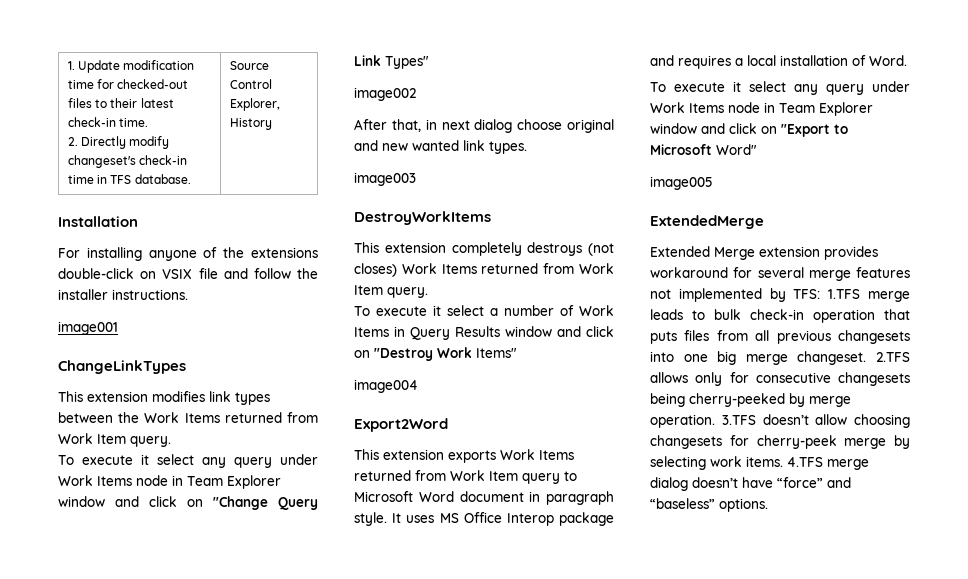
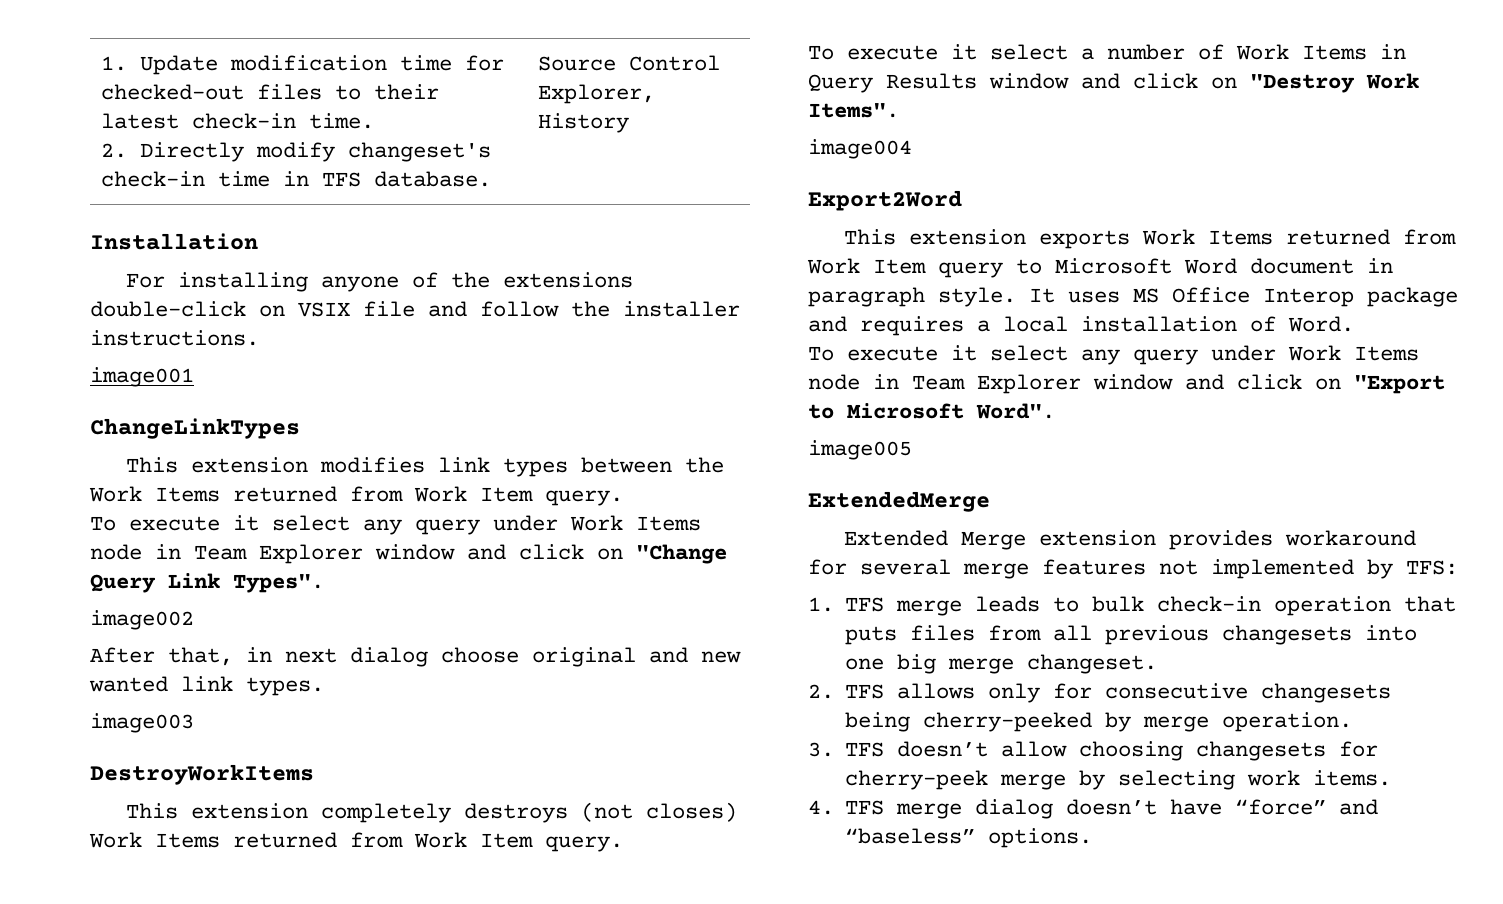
- To execute it select any query under Work Items node in Team Explorer window and click on "Change Query Link Types"
+ To execute it select any query under Work Items node in Team Explorer window and click on "Change Query Link Types".
- To execute it select a number of Work Items in Query Results window and click on "Destroy Work Items"
+ To execute it select a number of Work Items in Query Results window and click on "Destroy Work Items".
- To execute it select any query under Work Items node in Team Explorer window and click on "Export to Microsoft Word"
+ To execute it select any query under Work Items node in Team Explorer window and click on "Export to Microsoft Word".
- Extended Merge extension provides workaround for several merge features not implemented by TFS: 1.TFS merge leads to bulk check-in operation that puts files from all previous changesets into one big merge changeset. 2.TFS allows only for consecutive changesets being cherry-peeked by merge operation. 3.TFS doesn’t allow choosing changesets for cherry-peek merge by selecting work items. 4.TFS merge dialog doesn’t have “force” and “baseless” options.
+ Extended Merge extension provides workaround for several merge features not implemented by TFS:
+ 1. TFS merge leads to bulk check-in operation that puts files from all previous changesets into one big merge changeset.
+ 2. TFS allows only for consecutive changesets being cherry-peeked by merge operation.
+ 3. TFS doesn’t allow choosing changesets for cherry-peek merge by selecting work items.
+ 4. TFS merge dialog doesn’t have “force” and “baseless” options.

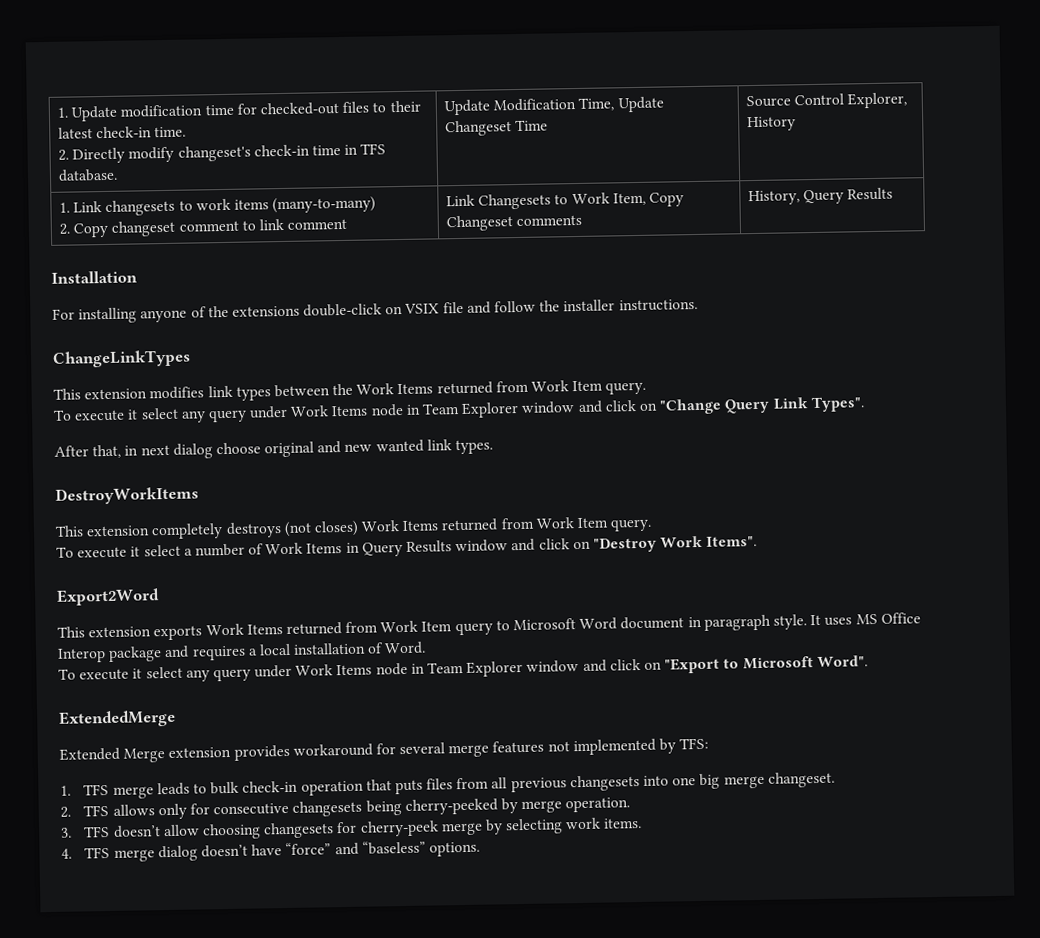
  1. Update modification time for checked-out files to their latest check-in time.
- 2. Directly modify changeset's check-in time in TFS database. | Source Control Explorer, History
+ 2. Directly modify changeset's check-in time in TFS database. | Update Modification Time, Update Changeset Time | Source Control Explorer, History
+ 1. Link changesets to work items (many-to-many)
+ 2. Copy changeset comment to link comment | Link Changesets to Work Item, Copy Changeset comments | History, Query Results
- image001
- image002
- image003
- image004
- image005

